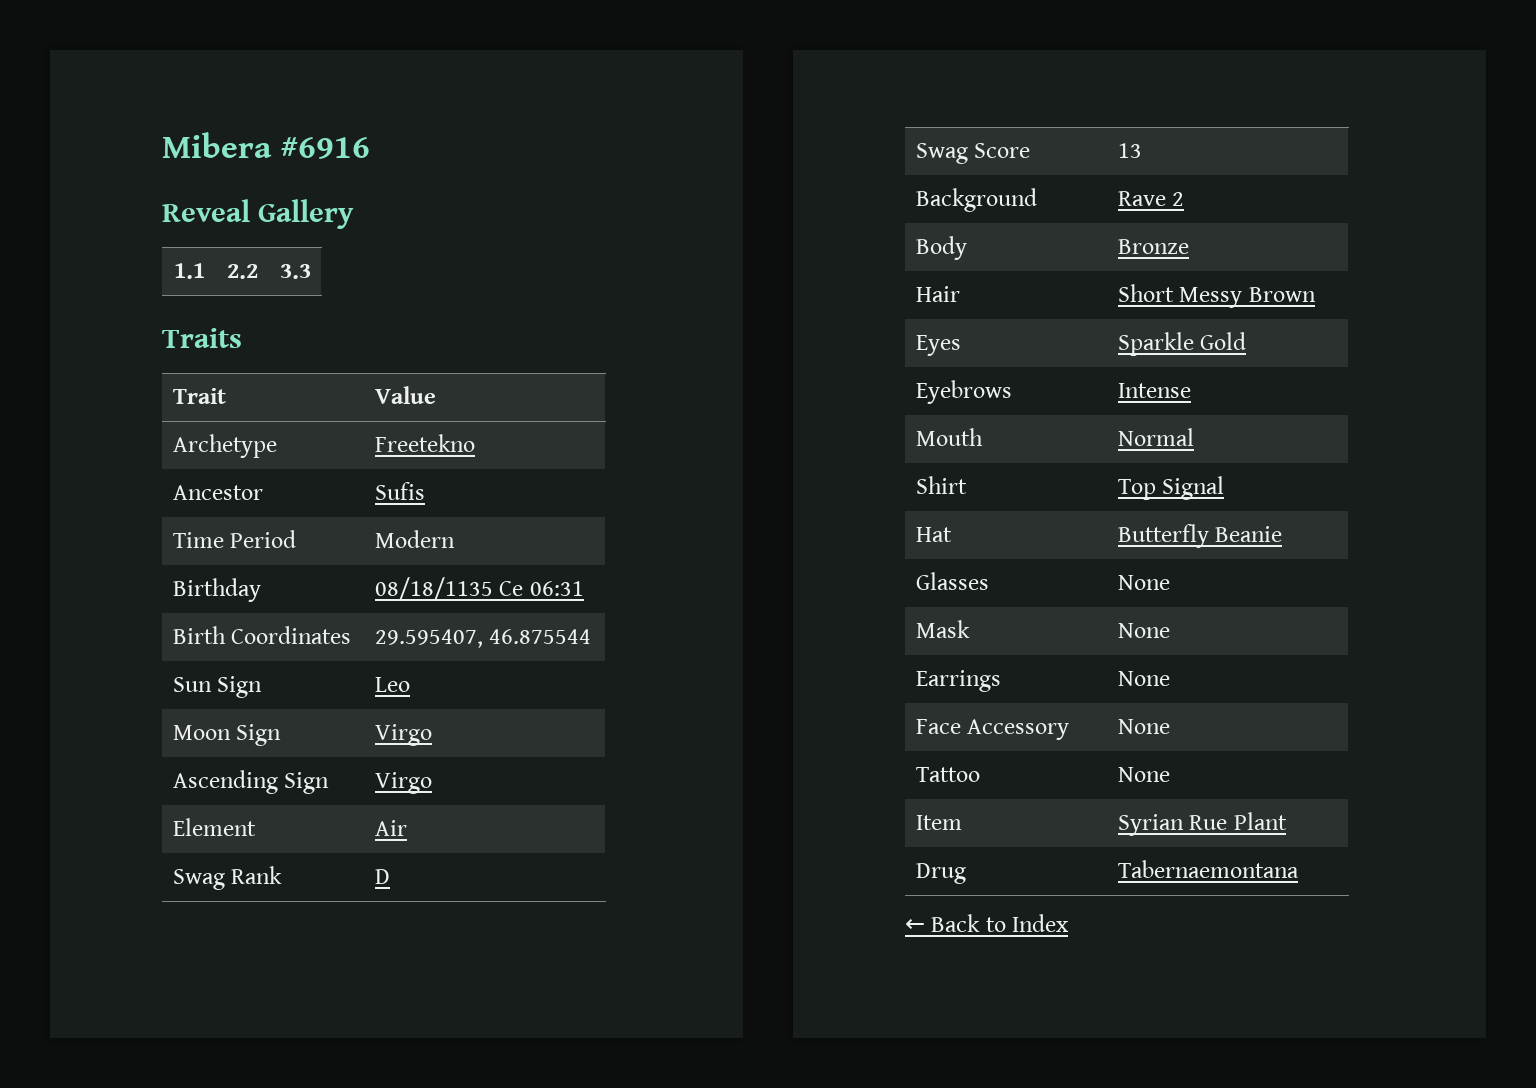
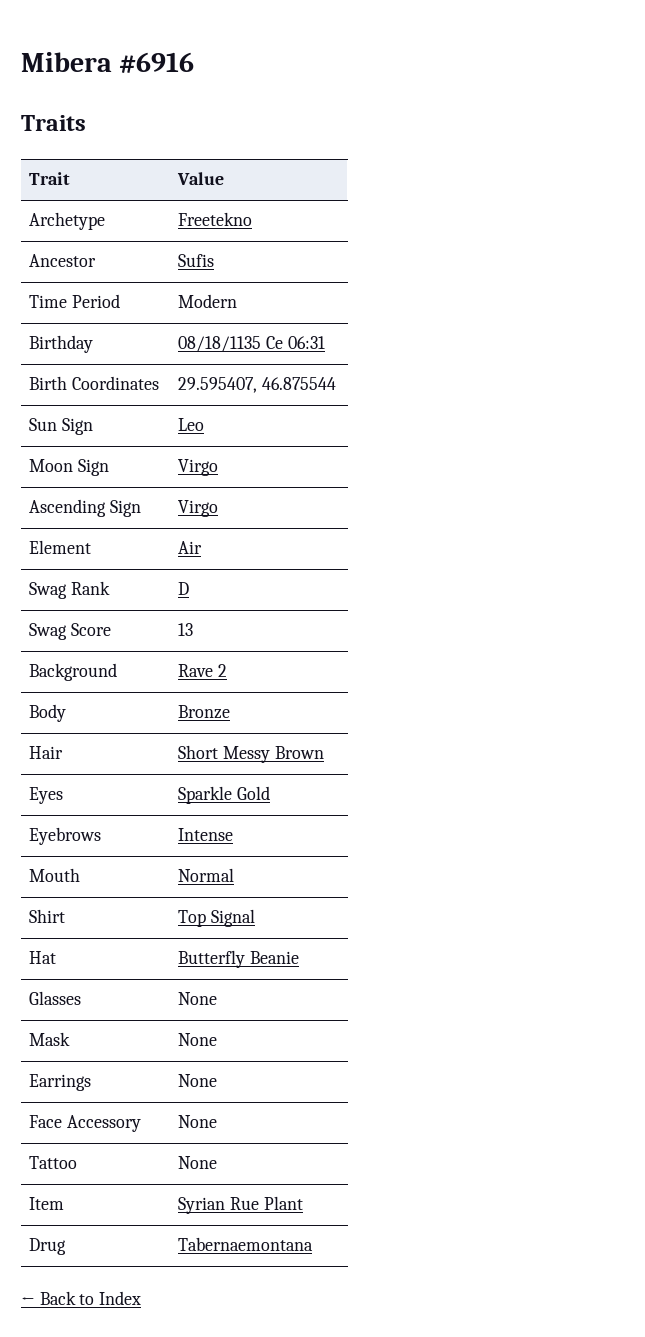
- Reveal Gallery
- 1.1 | 2.2 | 3.3

